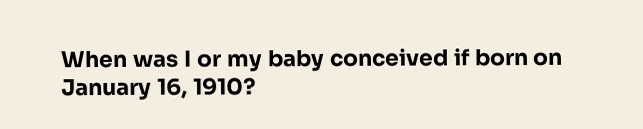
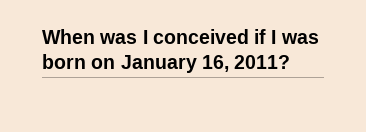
- When was I or my baby conceived if born on January 16, 1910?
+ When was I conceived if I was born on January 16, 2011?

